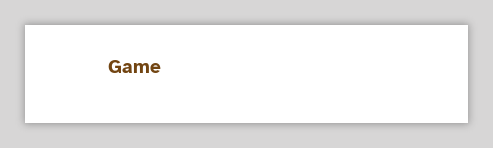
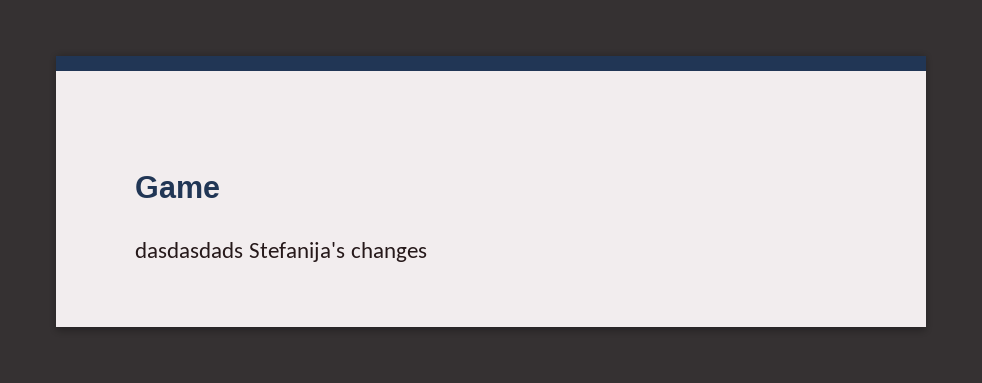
+ dasdasdads Stefanija's changes

